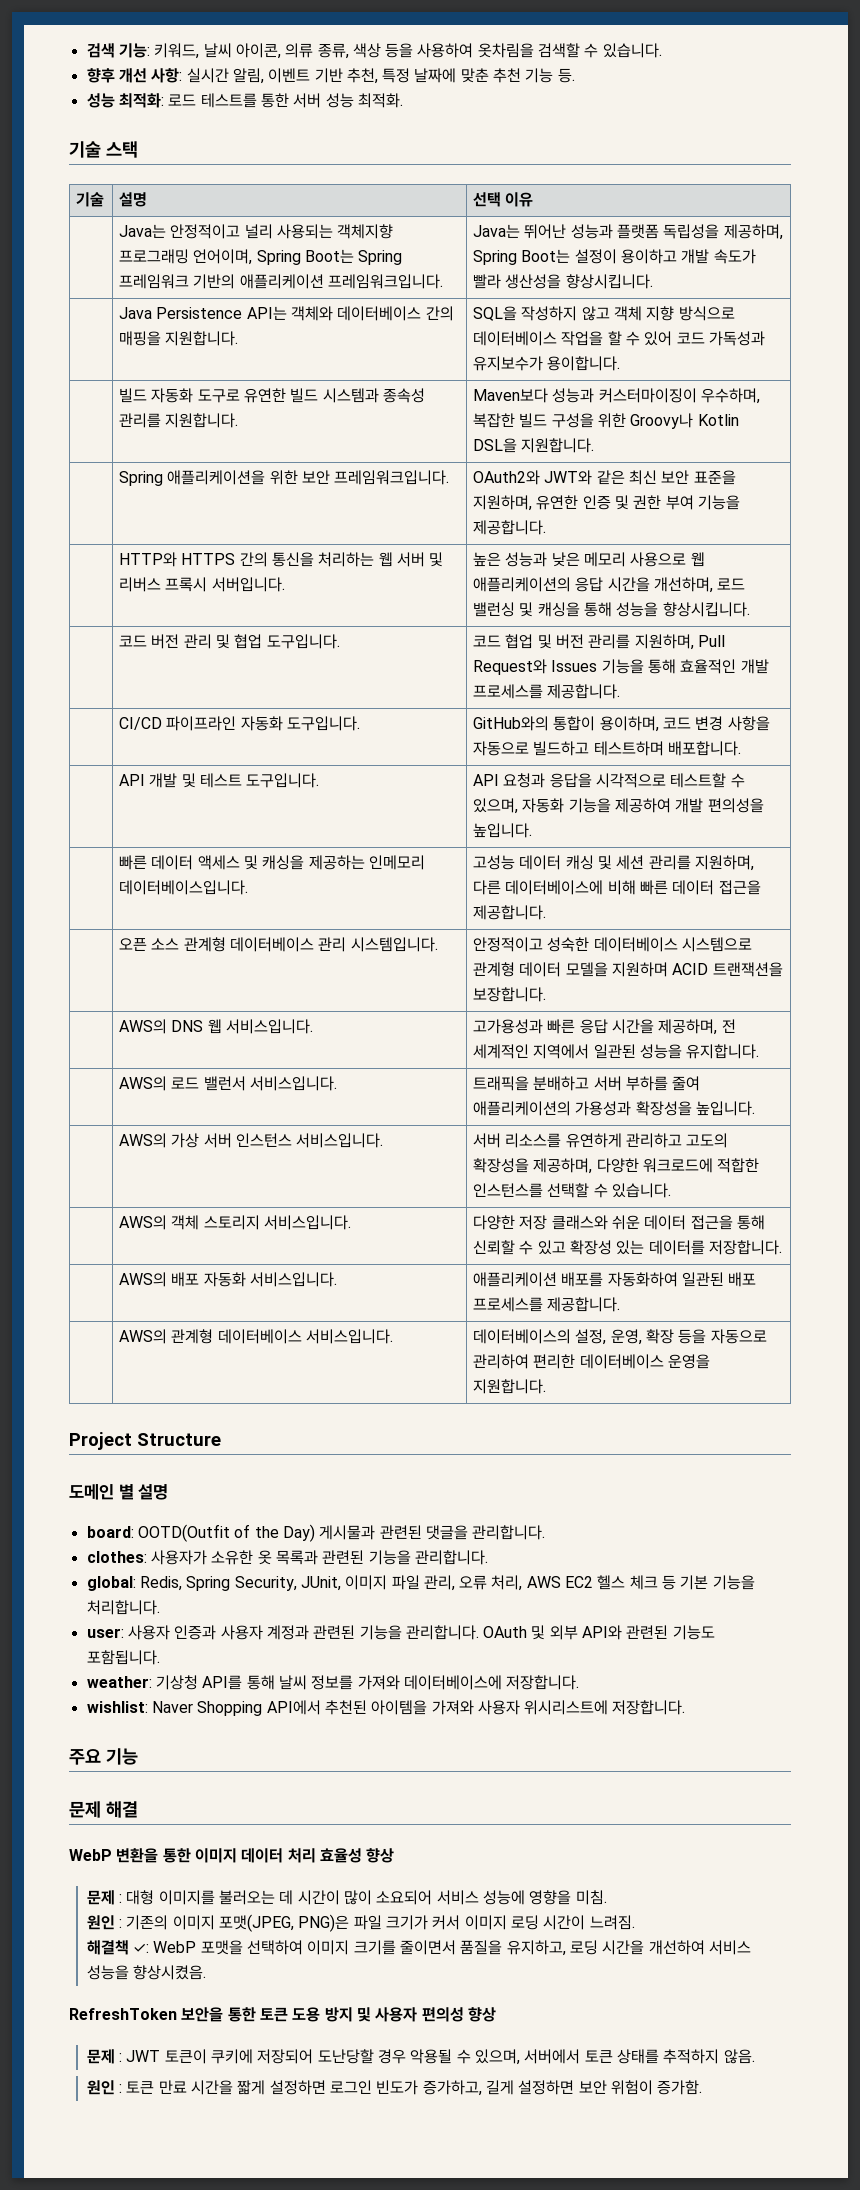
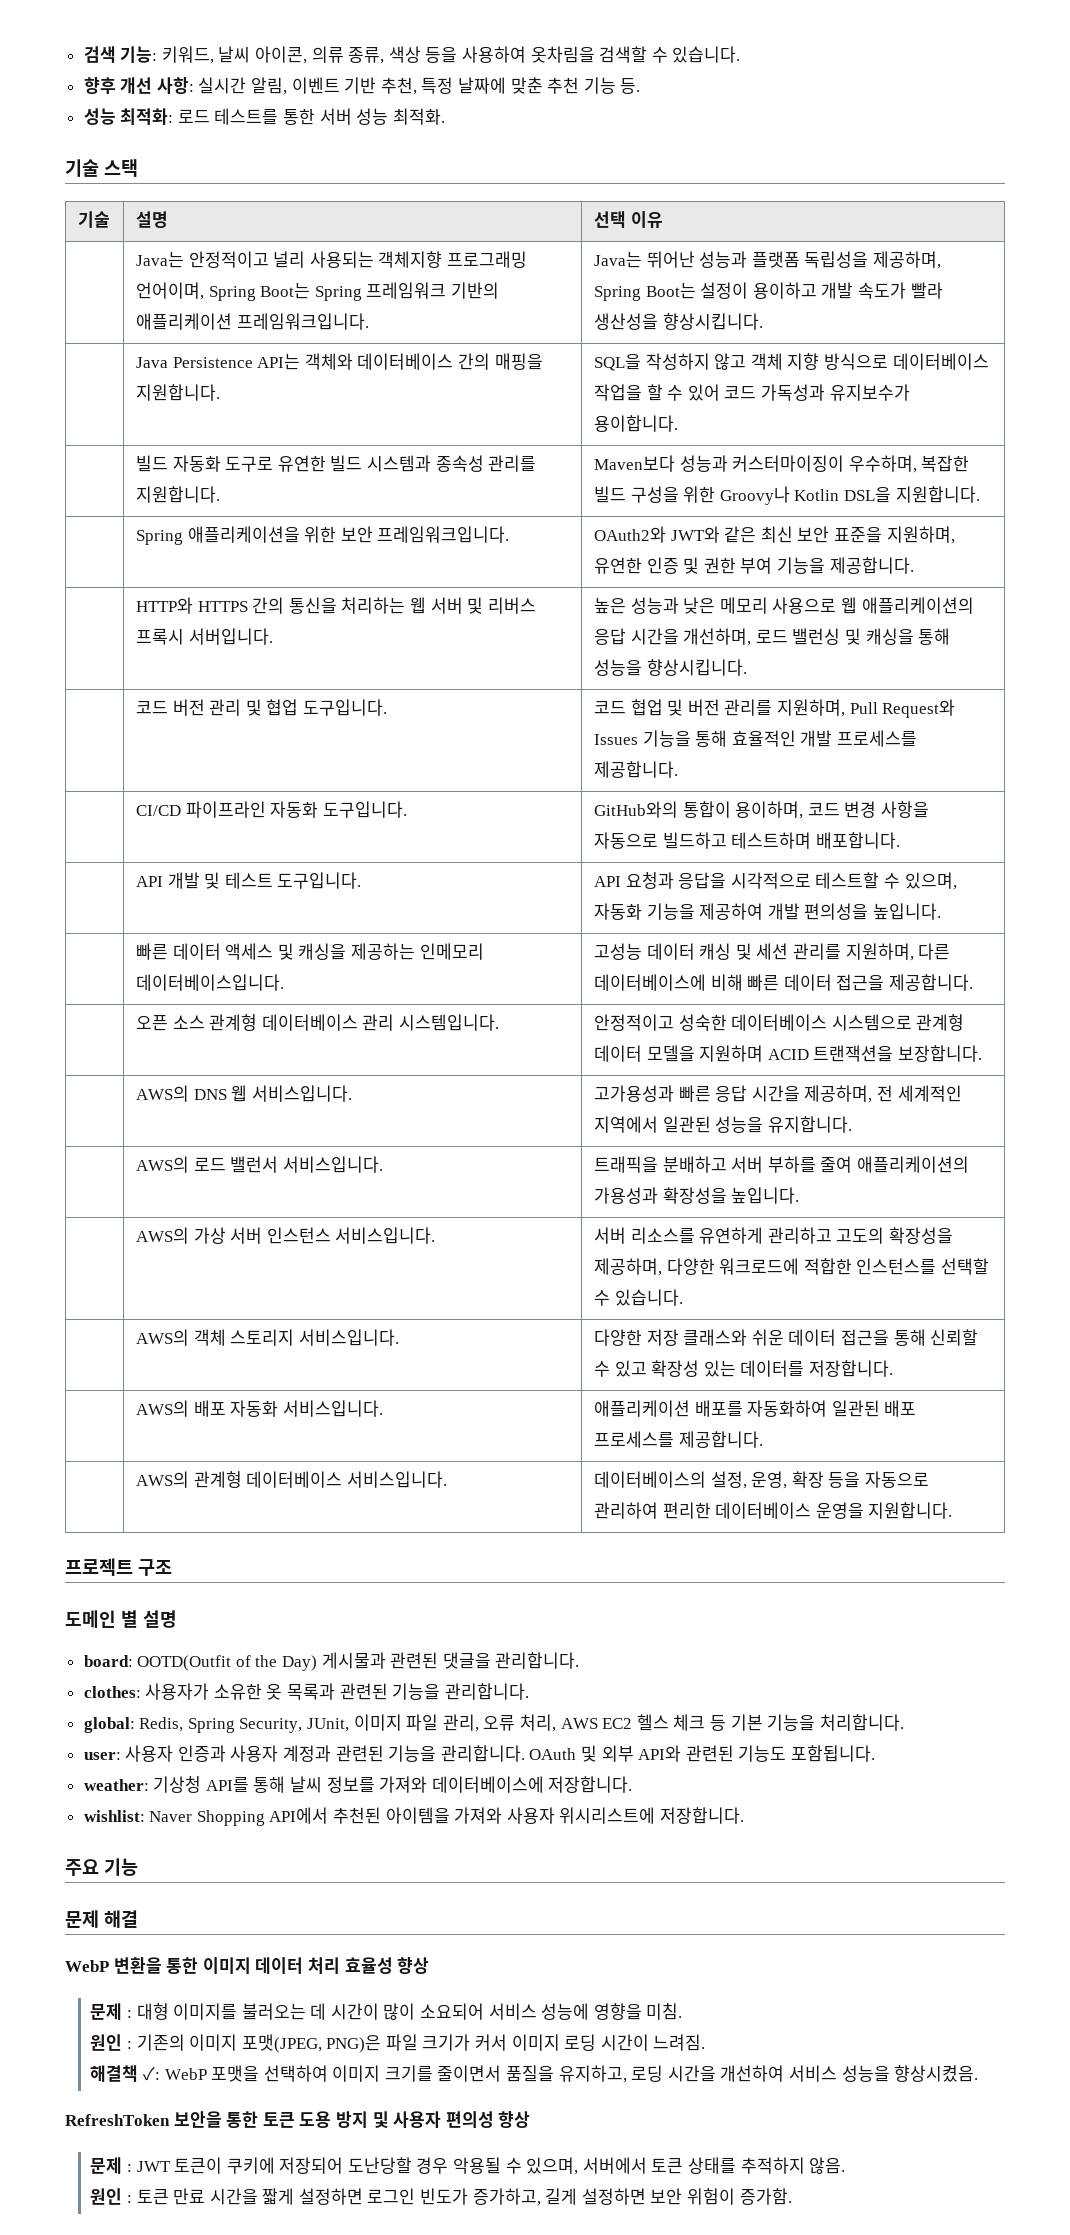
- Project Structure
+ 프로젝트 구조

